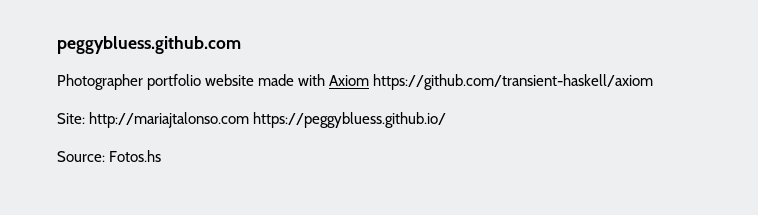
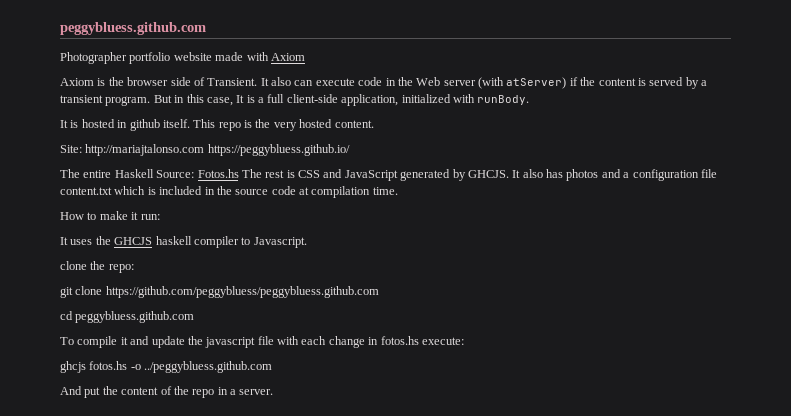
- Photographer portfolio website made with Axiom https://github.com/transient-haskell/axiom
+ Photographer portfolio website made with Axiom
+ Axiom is the browser side of Transient. It also can execute code in the Web server (with atServer) if the content is served by a transient program. But in this case, It is a full client-side application, initialized with runBody.
+ It is hosted in github itself. This repo is the very hosted content.
  Site: http://mariajtalonso.com https://peggybluess.github.io/
- Source: Fotos.hs
+ The entire Haskell Source: Fotos.hs The rest is CSS and JavaScript generated by GHCJS. It also has photos and a configuration file content.txt which is included in the source code at compilation time.
+ How to make it run:
+ It uses the GHCJS haskell compiler to Javascript.
+ clone the repo:
+ git clone https://github.com/peggybluess/peggybluess.github.com
+ cd peggybluess.github.com
+ To compile it and update the javascript file with each change in fotos.hs execute:
+ ghcjs fotos.hs -o ../peggybluess.github.com
+ And put the content of the repo in a server.

